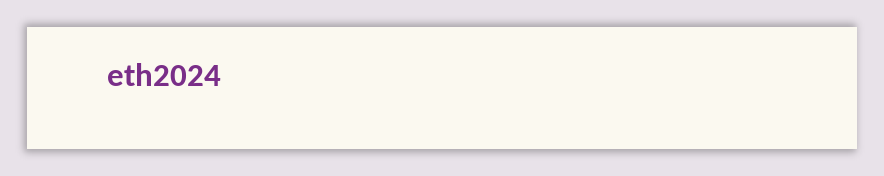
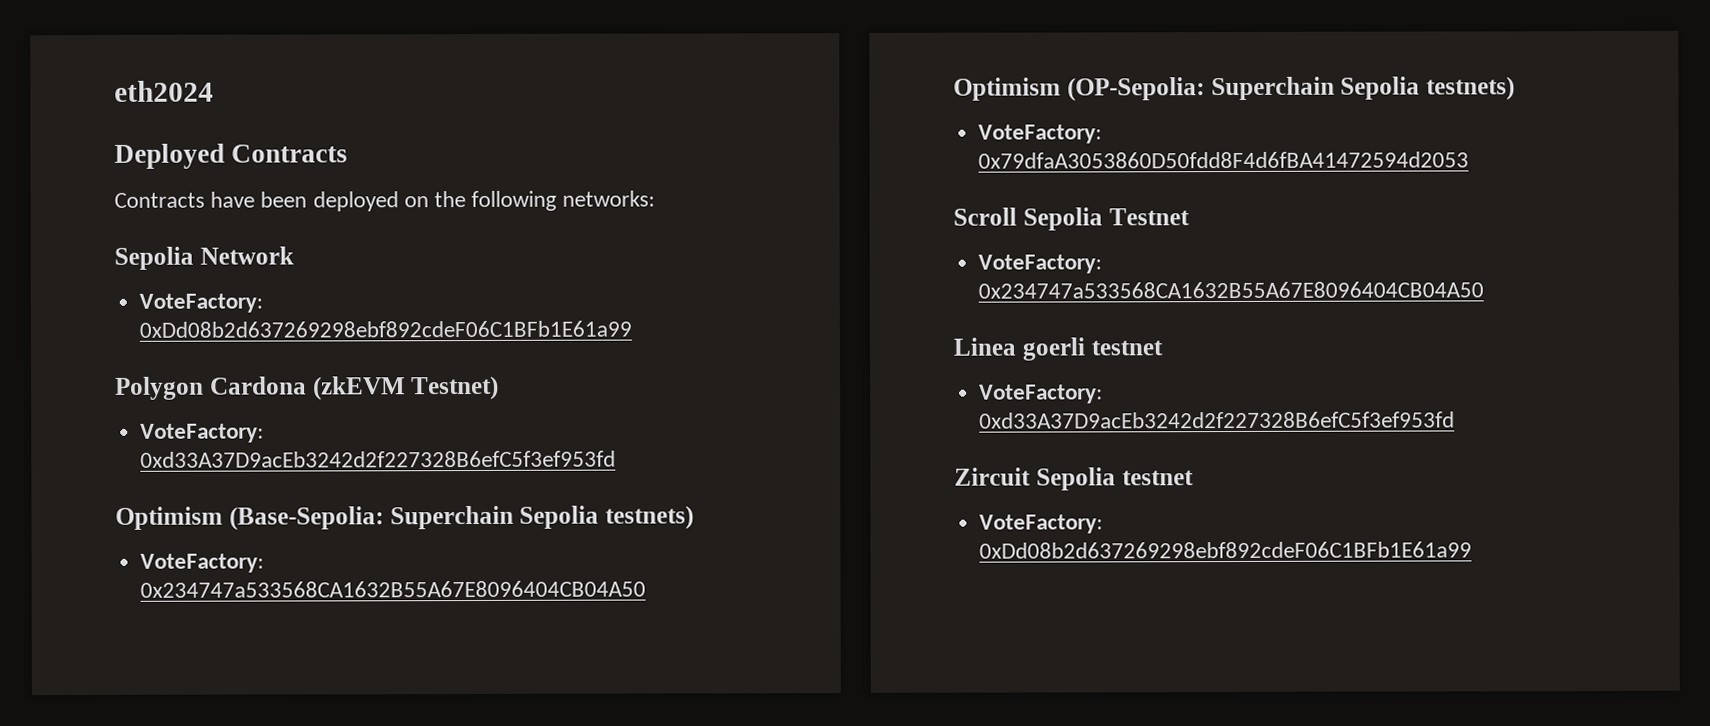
+ Deployed Contracts
+ Contracts have been deployed on the following networks:
+ Sepolia Network
+ VoteFactory: 0xDd08b2d637269298ebf892cdeF06C1BFb1E61a99
+ Polygon Cardona (zkEVM Testnet)
+ VoteFactory: 0xd33A37D9acEb3242d2f227328B6efC5f3ef953fd
+ Optimism (Base-Sepolia: Superchain Sepolia testnets)
+ VoteFactory: 0x234747a533568CA1632B55A67E8096404CB04A50
+ Optimism (OP-Sepolia: Superchain Sepolia testnets)
+ VoteFactory: 0x79dfaA3053860D50fdd8F4d6fBA41472594d2053
+ Scroll Sepolia Testnet
+ VoteFactory: 0x234747a533568CA1632B55A67E8096404CB04A50
+ Linea goerli testnet
+ VoteFactory: 0xd33A37D9acEb3242d2f227328B6efC5f3ef953fd
+ Zircuit Sepolia testnet
+ VoteFactory: 0xDd08b2d637269298ebf892cdeF06C1BFb1E61a99

